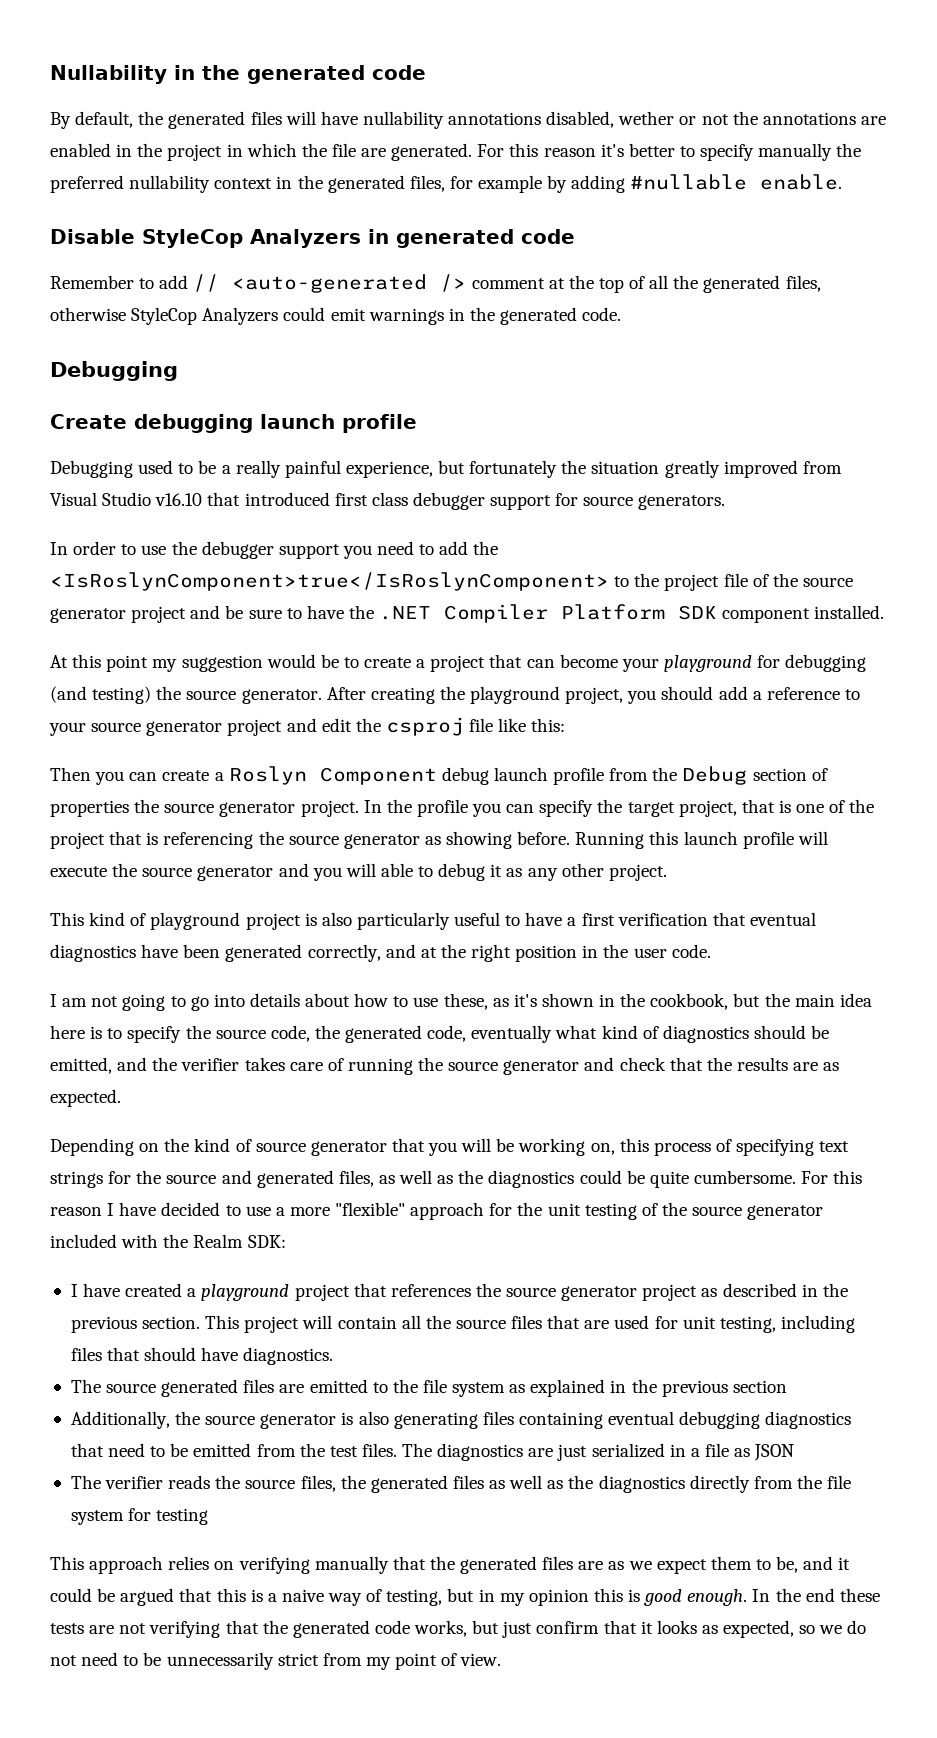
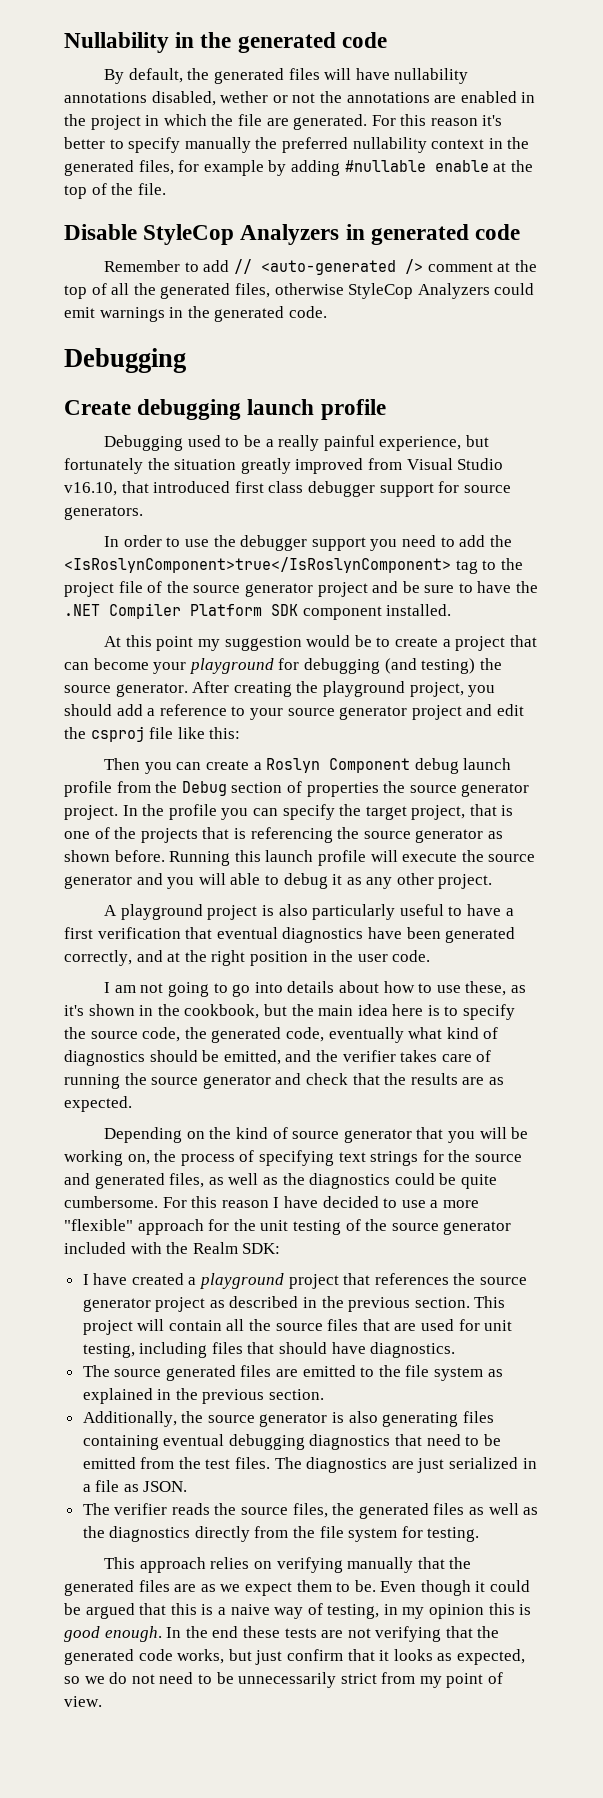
- For this reason it's better to specify manually the preferred nullability context in the generated files, for example by adding #nullable enable.
+ For this reason it's better to specify manually the preferred nullability context in the generated files, for example by adding #nullable enable at the top of the file.
- Debugging used to be a really painful experience, but fortunately the situation greatly improved from Visual Studio v16.10 that introduced first class debugger support for source generators.
+ Debugging used to be a really painful experience, but fortunately the situation greatly improved from Visual Studio v16.10, that introduced first class debugger support for source generators.
- In order to use the debugger support you need to add the <IsRoslynComponent>true</IsRoslynComponent> to the project file of the source generator project and be sure to have the .NET Compiler Platform SDK component installed.
+ In order to use the debugger support you need to add the <IsRoslynComponent>true</IsRoslynComponent> tag to the project file of the source generator project and be sure to have the .NET Compiler Platform SDK component installed.
- In the profile you can specify the target project, that is one of the project that is referencing the source generator as showing before.
+ In the profile you can specify the target project, that is one of the projects that is referencing the source generator as shown before.
- This kind of playground project is also particularly useful to have a first verification that eventual diagnostics have been generated correctly, and at the right position in the user code.
+ A playground project is also particularly useful to have a first verification that eventual diagnostics have been generated correctly, and at the right position in the user code.
- Depending on the kind of source generator that you will be working on, this process of specifying text strings for the source and generated files, as well as the diagnostics could be quite cumbersome.
+ Depending on the kind of source generator that you will be working on, the process of specifying text strings for the source and generated files, as well as the diagnostics could be quite cumbersome.
- The source generated files are emitted to the file system as explained in the previous section
+ The source generated files are emitted to the file system as explained in the previous section.
- The diagnostics are just serialized in a file as JSON
+ The diagnostics are just serialized in a file as JSON.
- The verifier reads the source files, the generated files as well as the diagnostics directly from the file system for testing
+ The verifier reads the source files, the generated files as well as the diagnostics directly from the file system for testing.
- This approach relies on verifying manually that the generated files are as we expect them to be, and it could be argued that this is a naive way of testing, but in my opinion this is good enough.
+ This approach relies on verifying manually that the generated files are as we expect them to be. Even though it could be argued that this is a naive way of testing, in my opinion this is good enough.

